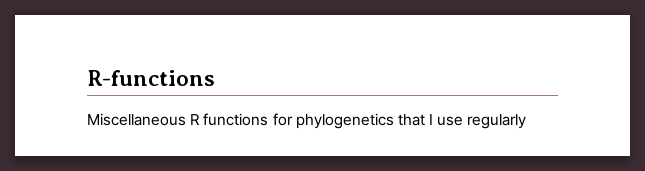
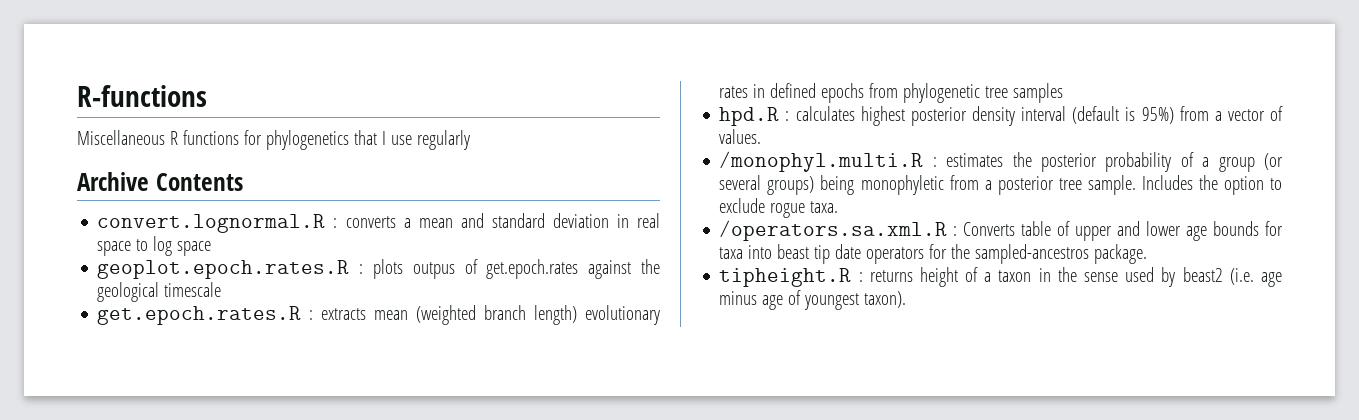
+ Archive Contents
+ convert.lognormal.R : converts a mean and standard deviation in real space to log space
+ geoplot.epoch.rates.R : plots outpus of get.epoch.rates against the geological timescale
+ get.epoch.rates.R : extracts mean (weighted branch length) evolutionary rates in defined epochs from phylogenetic tree samples
+ hpd.R : calculates highest posterior density interval (default is 95%) from a vector of values.
+ /monophyl.multi.R : estimates the posterior probability of a group (or several groups) being monophyletic from a posterior tree sample. Includes the option to exclude rogue taxa.
+ /operators.sa.xml.R : Converts table of upper and lower age bounds for taxa into beast tip date operators for the sampled-ancestros package.
+ tipheight.R : returns height of a taxon in the sense used by beast2 (i.e. age minus age of youngest taxon).

